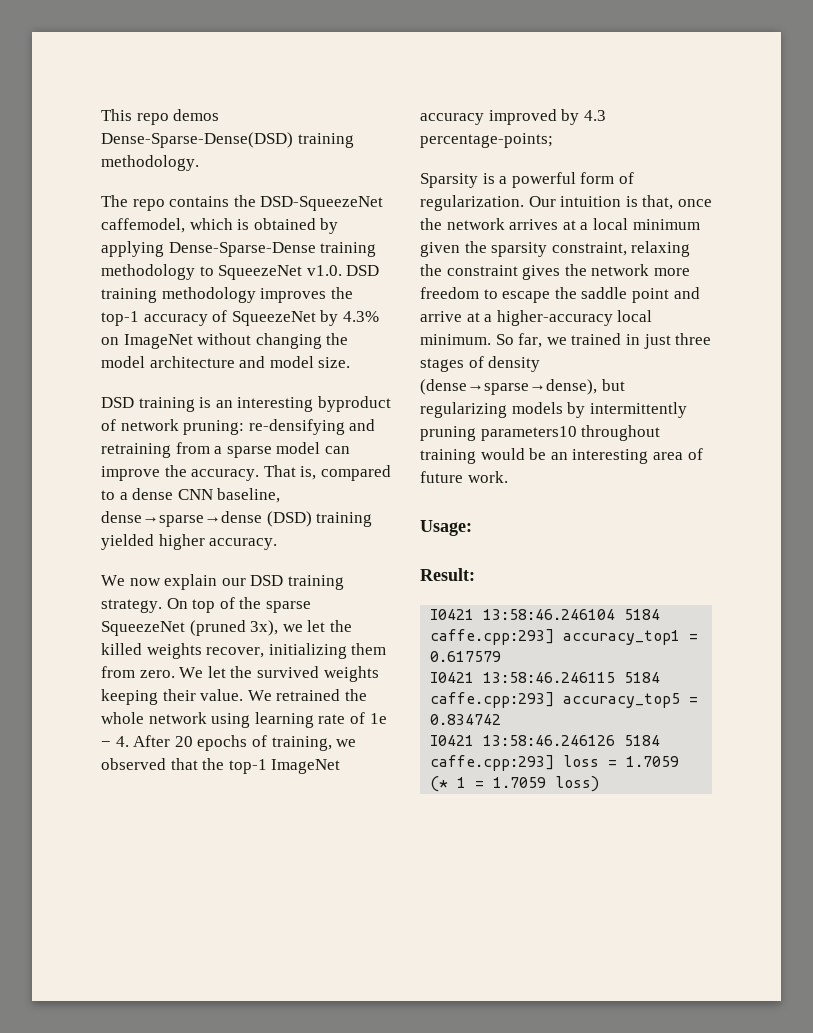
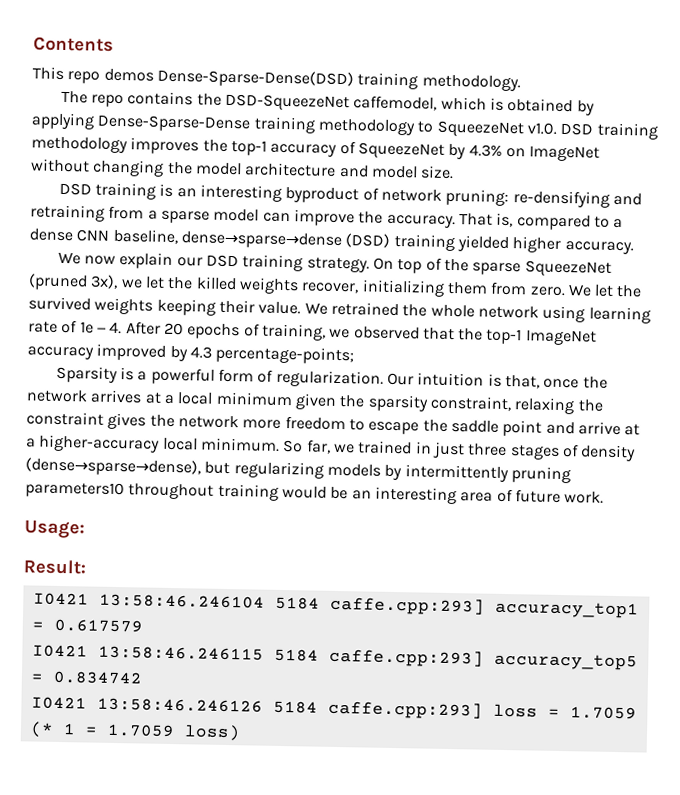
+ Contents

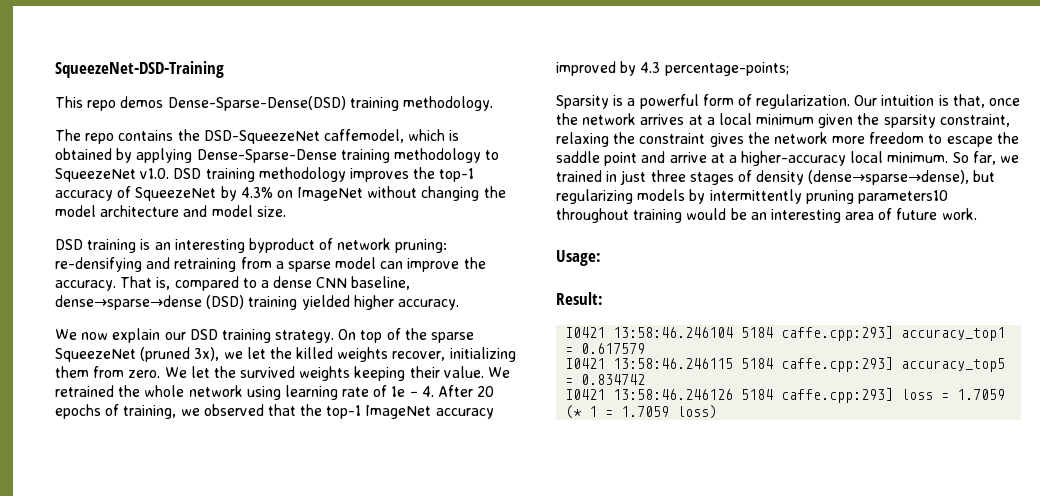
- Contents
+ SqueezeNet-DSD-Training

